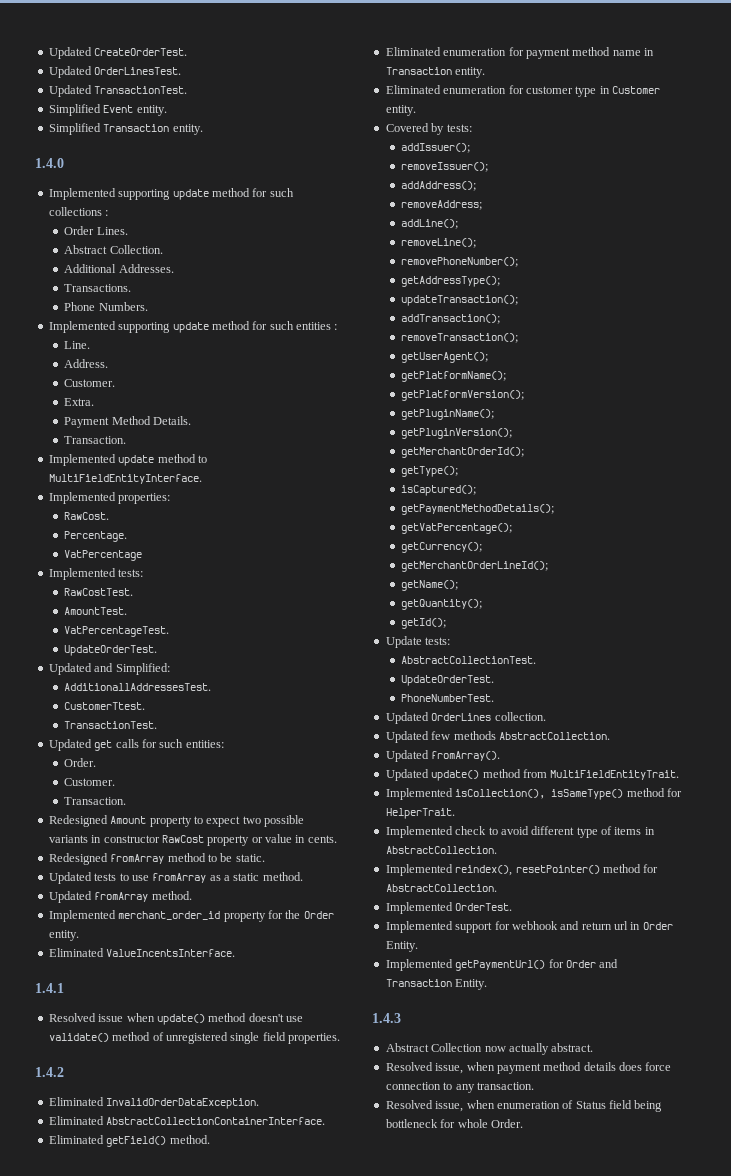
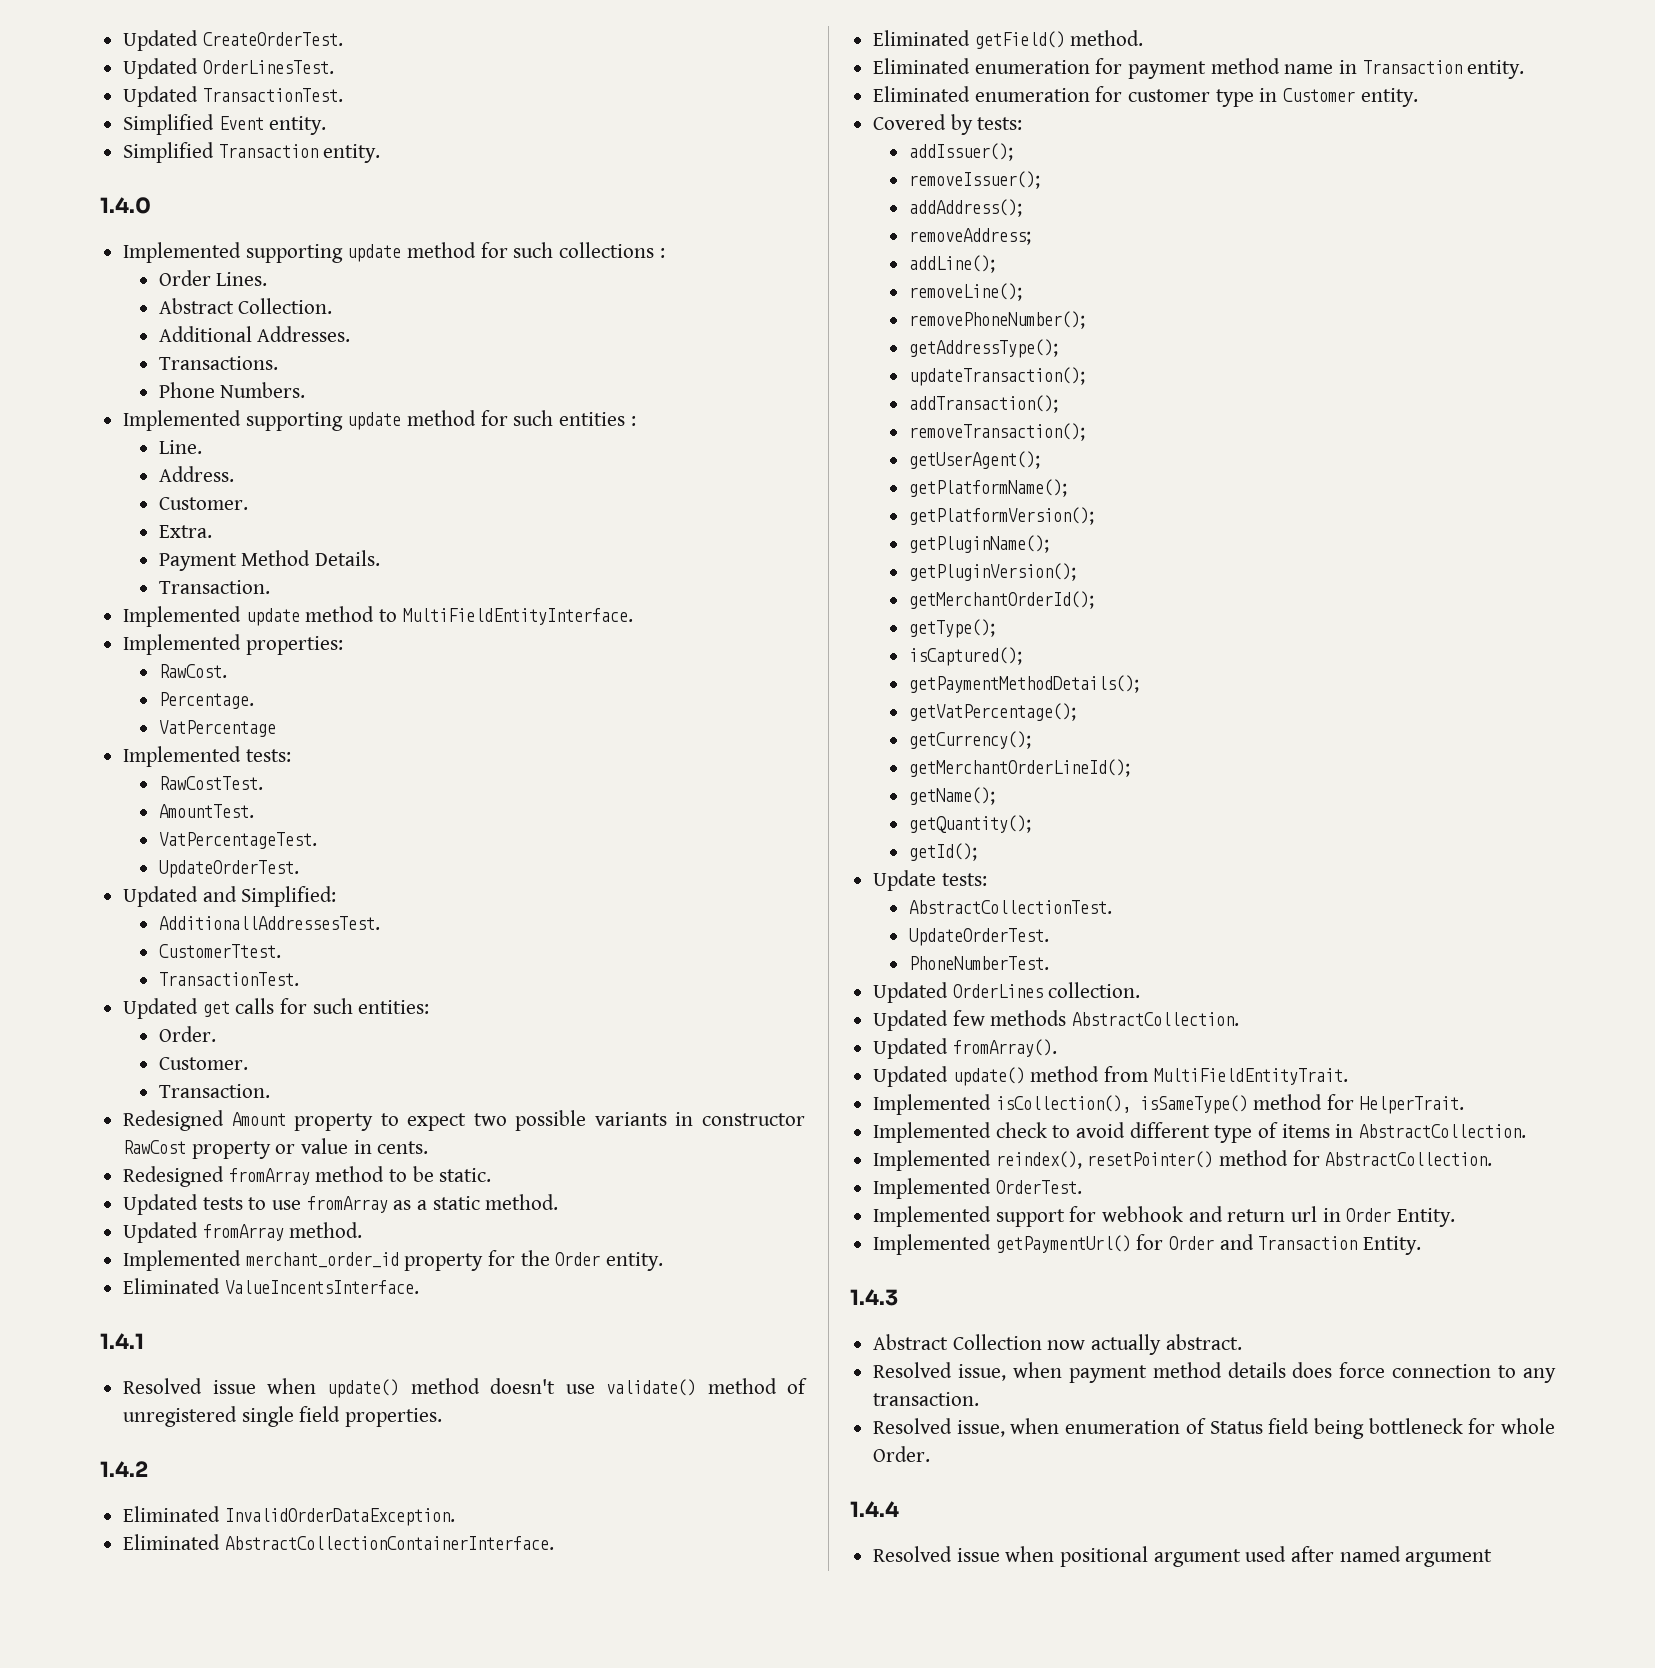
+ 1.4.4
+ Resolved issue when positional argument used after named argument

